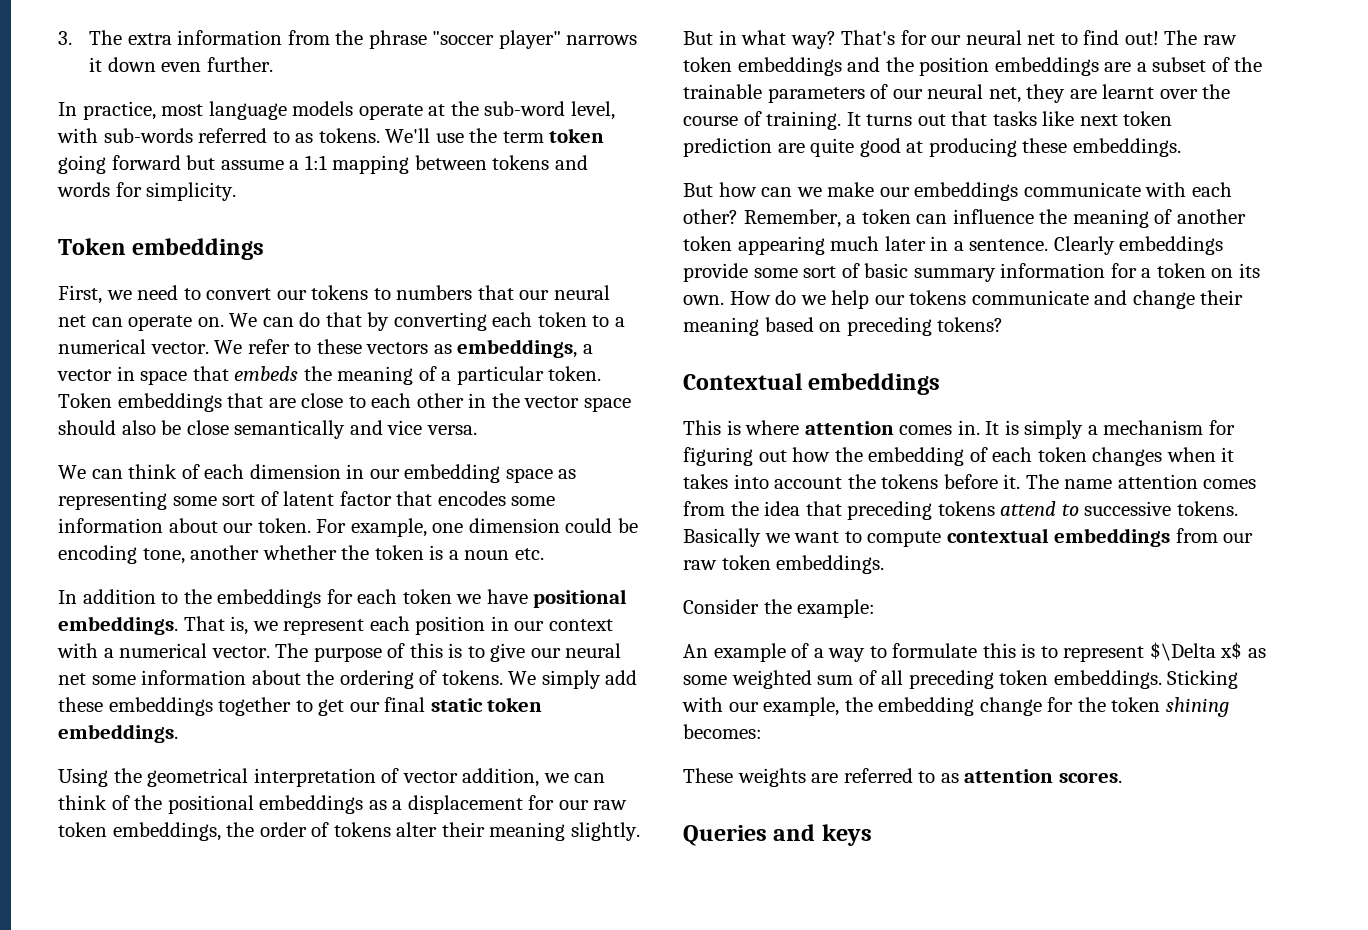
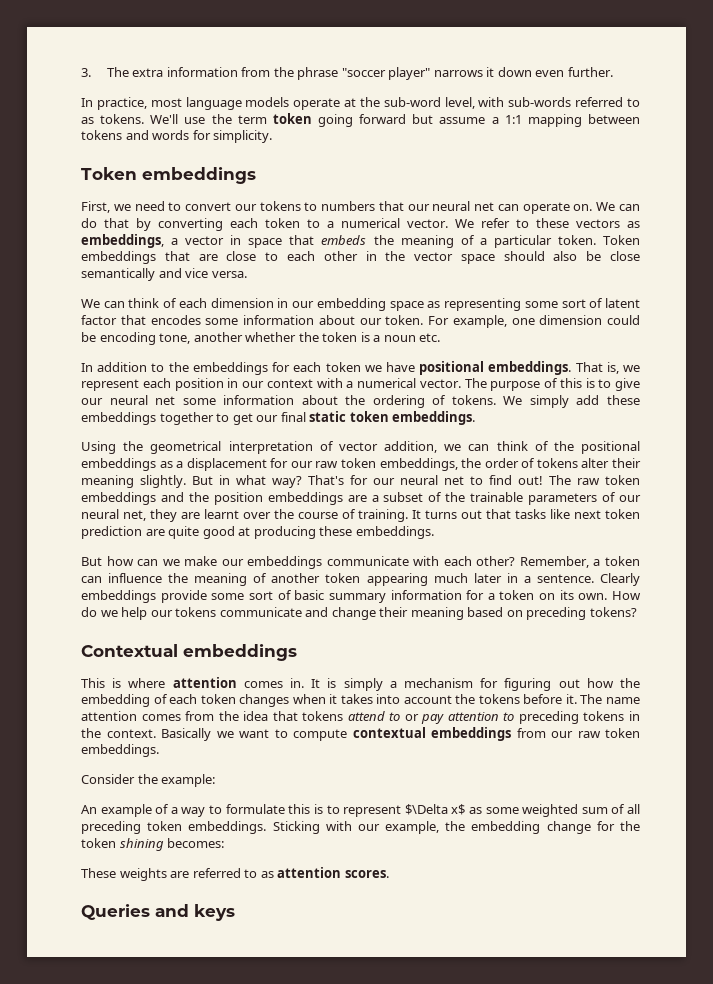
- The name attention comes from the idea that preceding tokens attend to successive tokens.
+ The name attention comes from the idea that tokens attend to or pay attention to preceding tokens in the context.

